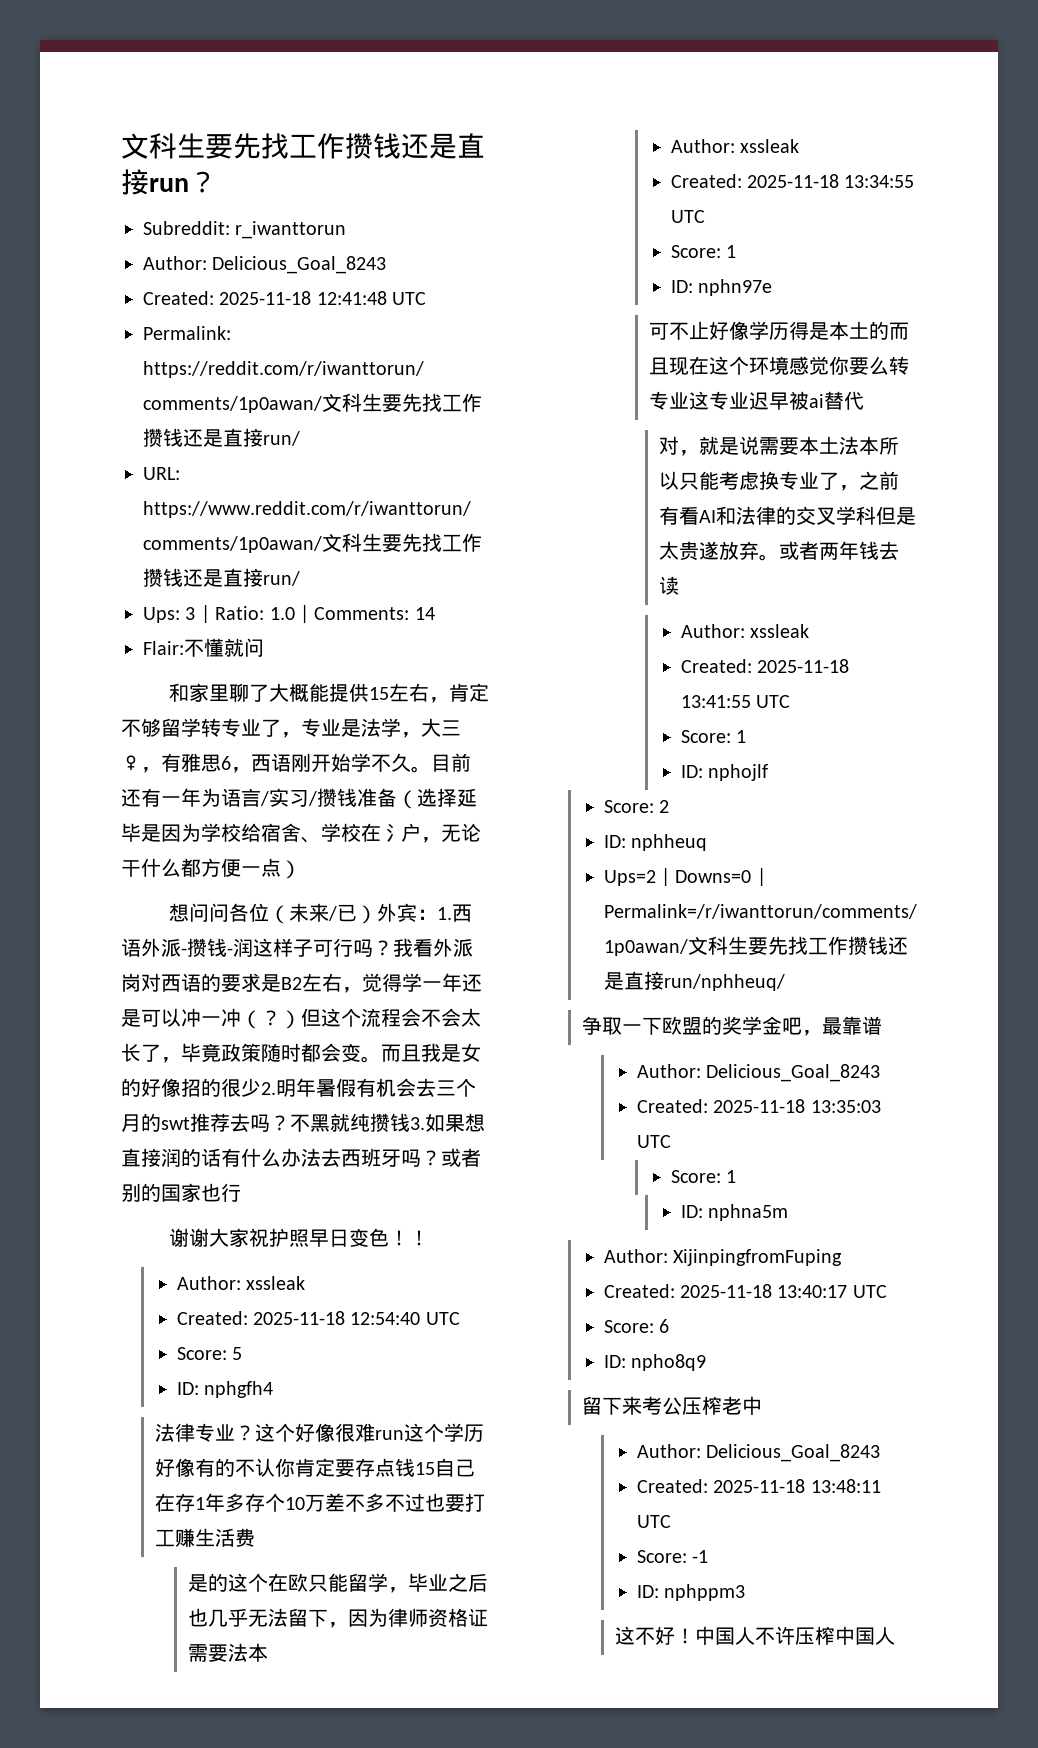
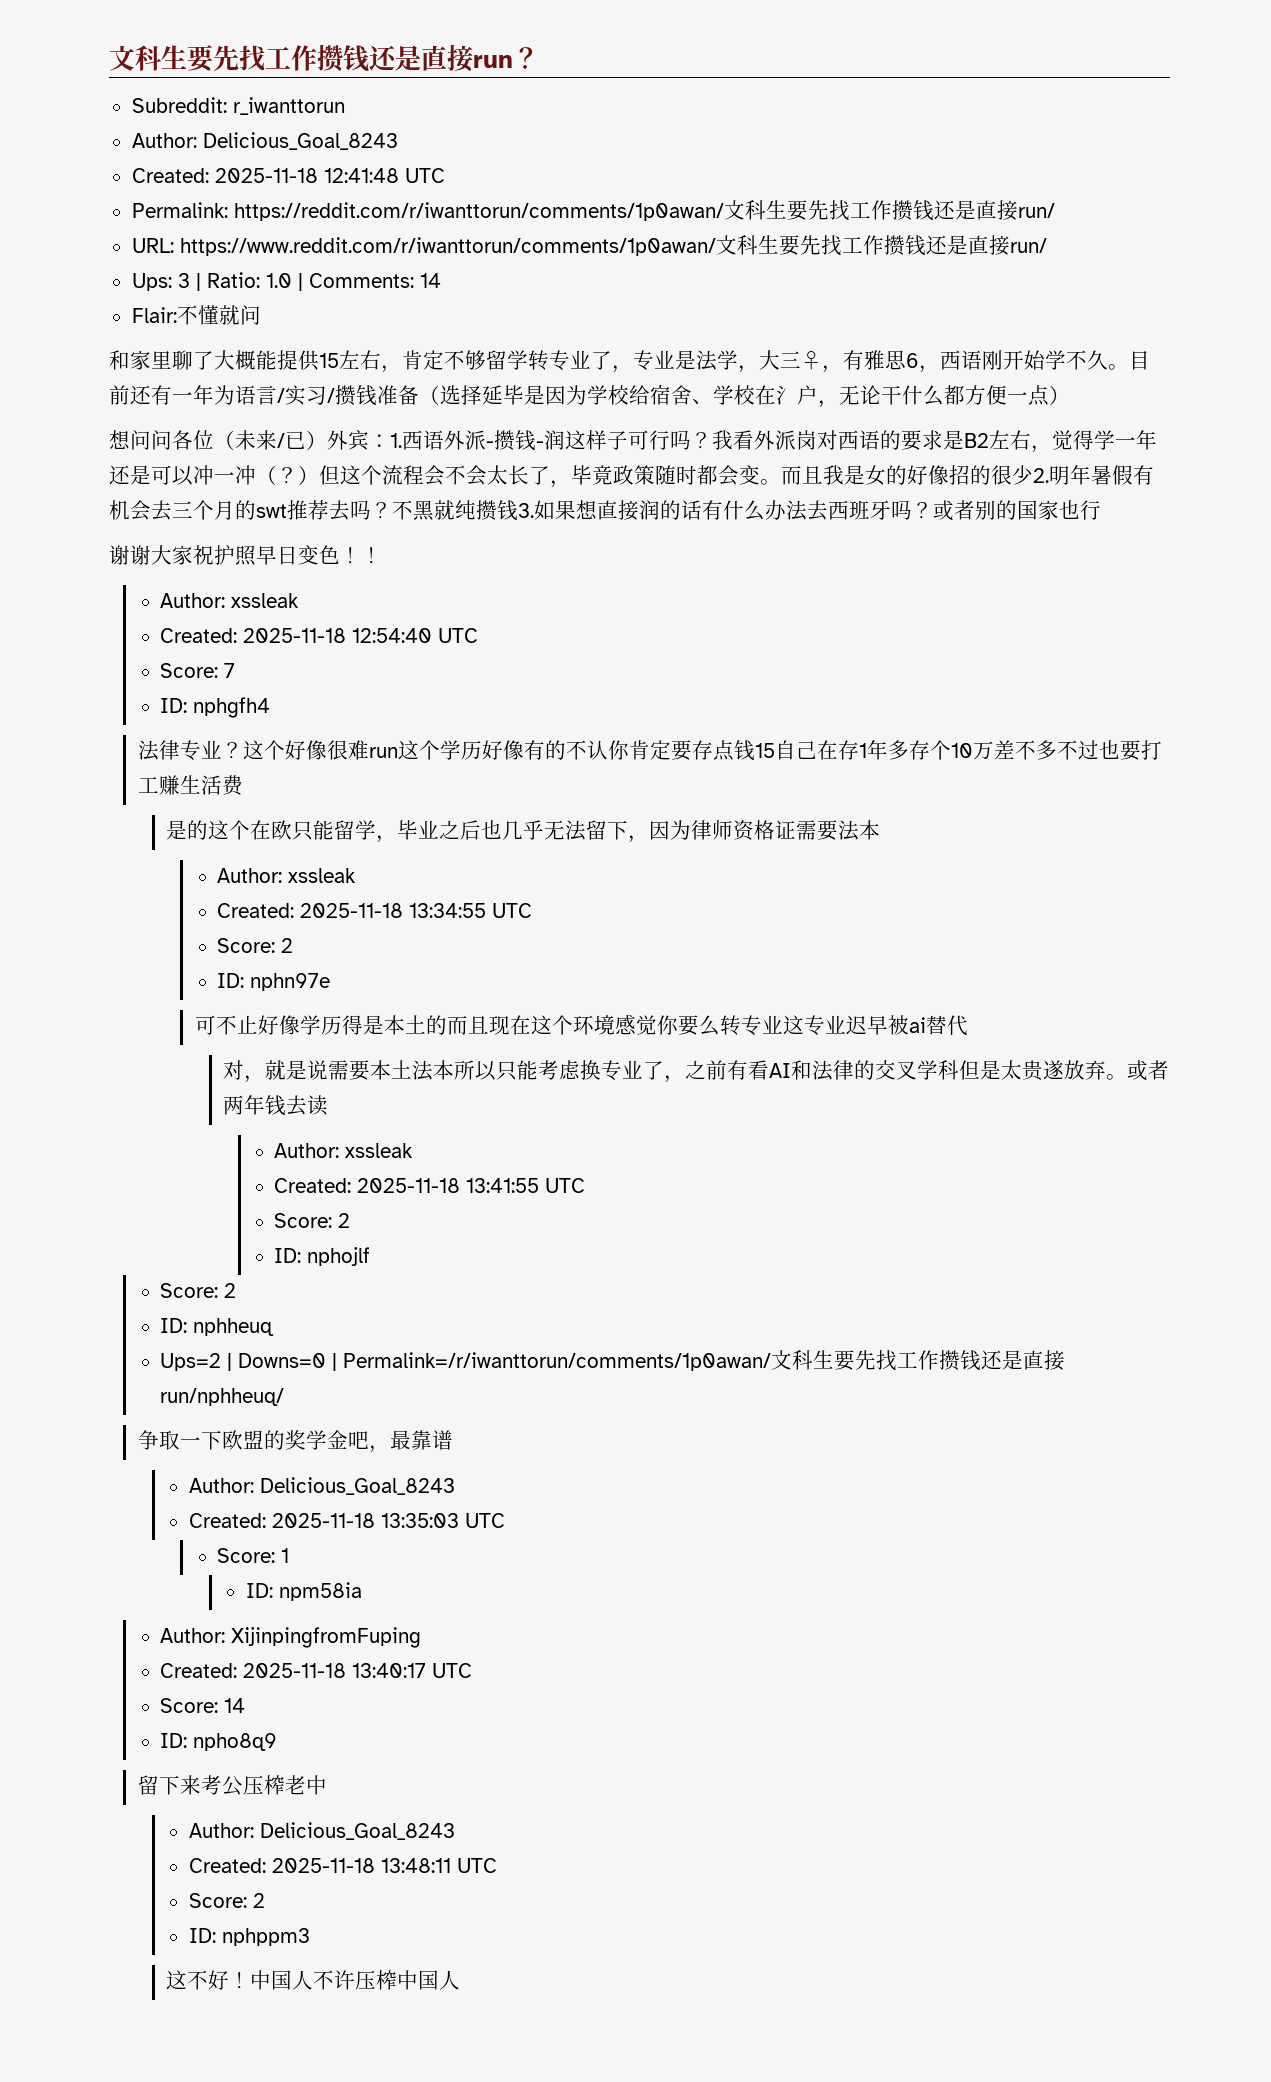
- Score: 5
+ Score: 7
  Created: 2025-11-18 13:34:55 UTC
- Score: 1
+ Score: 2
  Created: 2025-11-18 13:41:55 UTC
- Score: 1
+ Score: 2
- ID: nphna5m
+ ID: npm58ia
- Score: 6
+ Score: 14
  Created: 2025-11-18 13:48:11 UTC
- Score: -1
+ Score: 2

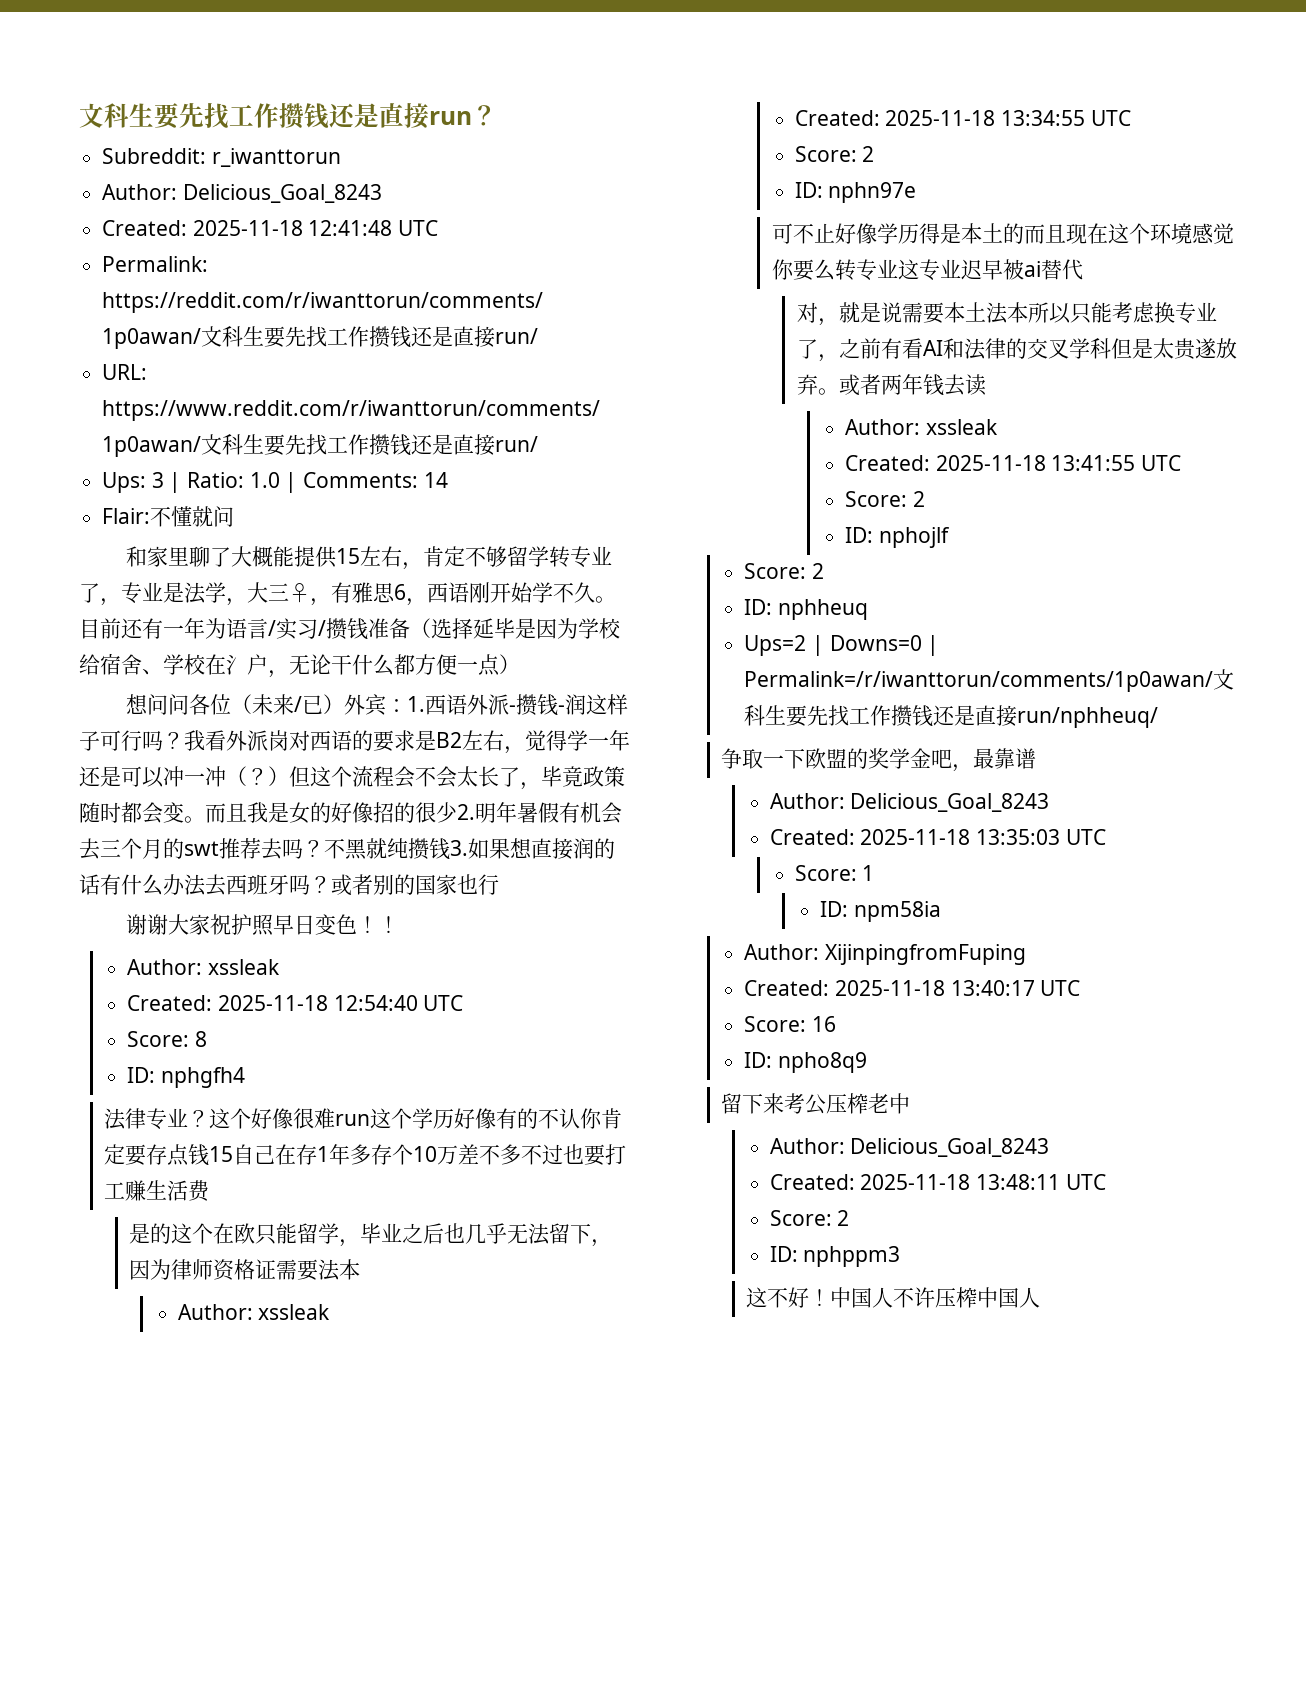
- Score: 7
+ Score: 8
- Score: 14
+ Score: 16

